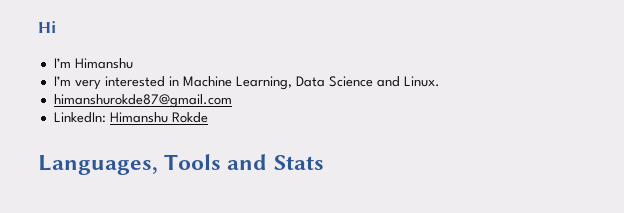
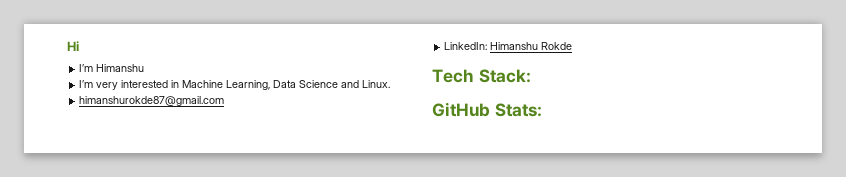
- Languages, Tools and Stats
+ Tech Stack:
+ GitHub Stats:

